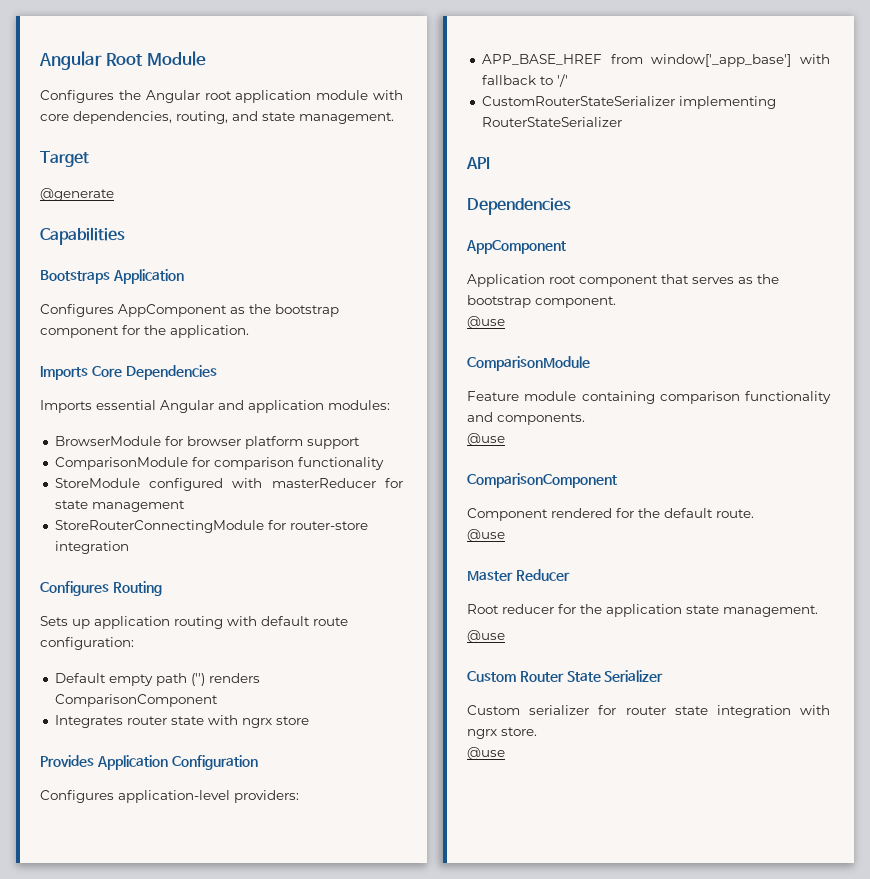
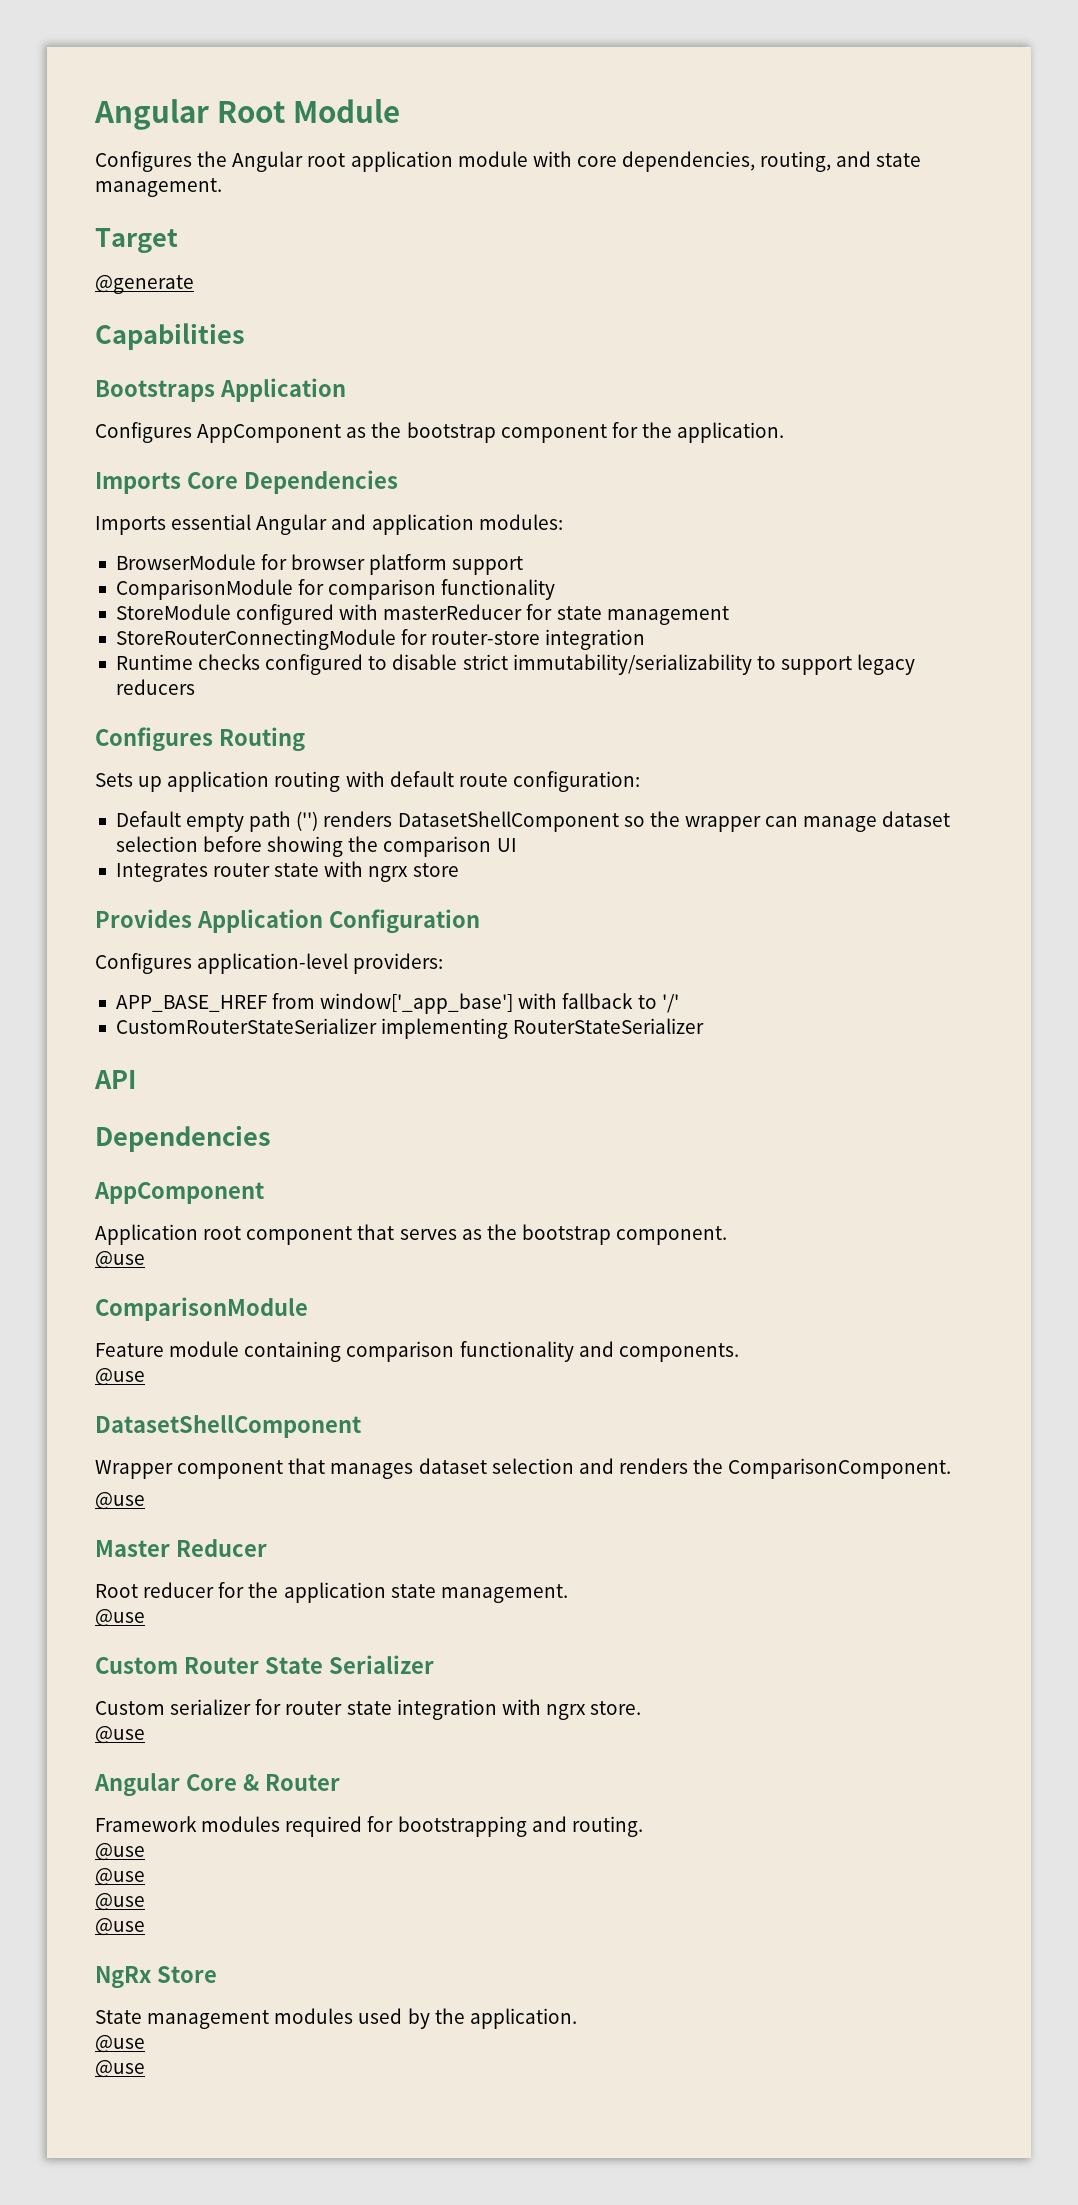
+ Runtime checks configured to disable strict immutability/serializability to support legacy reducers
- Default empty path ('') renders ComparisonComponent
+ Default empty path ('') renders DatasetShellComponent so the wrapper can manage dataset selection before showing the comparison UI
  Feature module containing comparison functionality and components.
  @use
- ComparisonComponent
- Component rendered for the default route.
+ DatasetShellComponent
+ Wrapper component that manages dataset selection and renders the ComparisonComponent.
+ Angular Core & Router
+ Framework modules required for bootstrapping and routing.
+ @use
+ @use
+ @use
+ @use
+ NgRx Store
+ State management modules used by the application.
+ @use
+ @use

